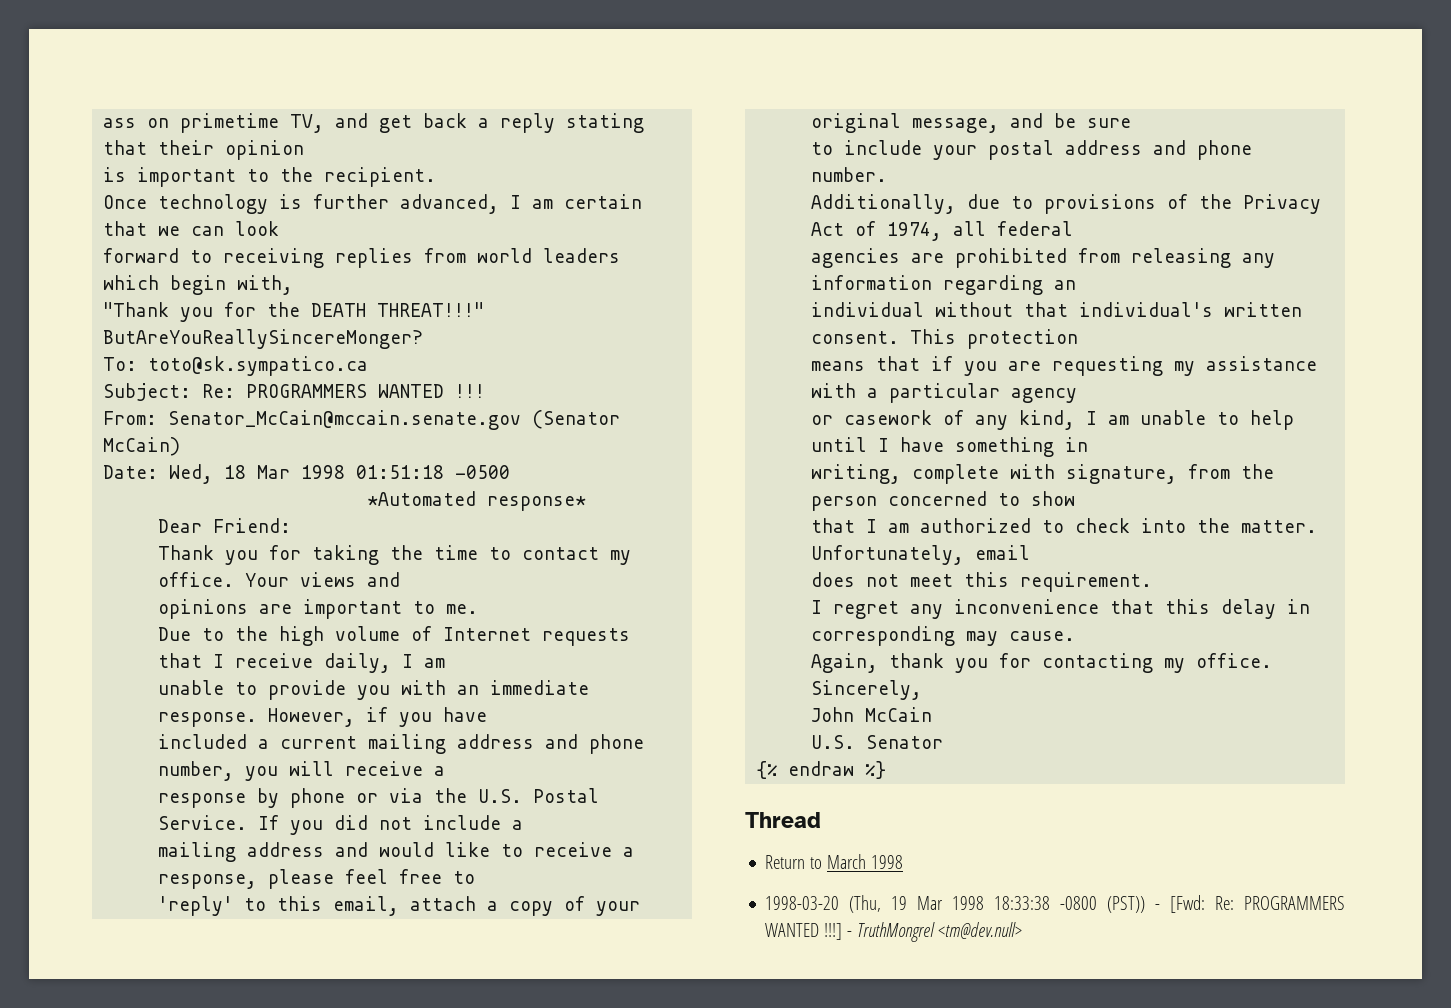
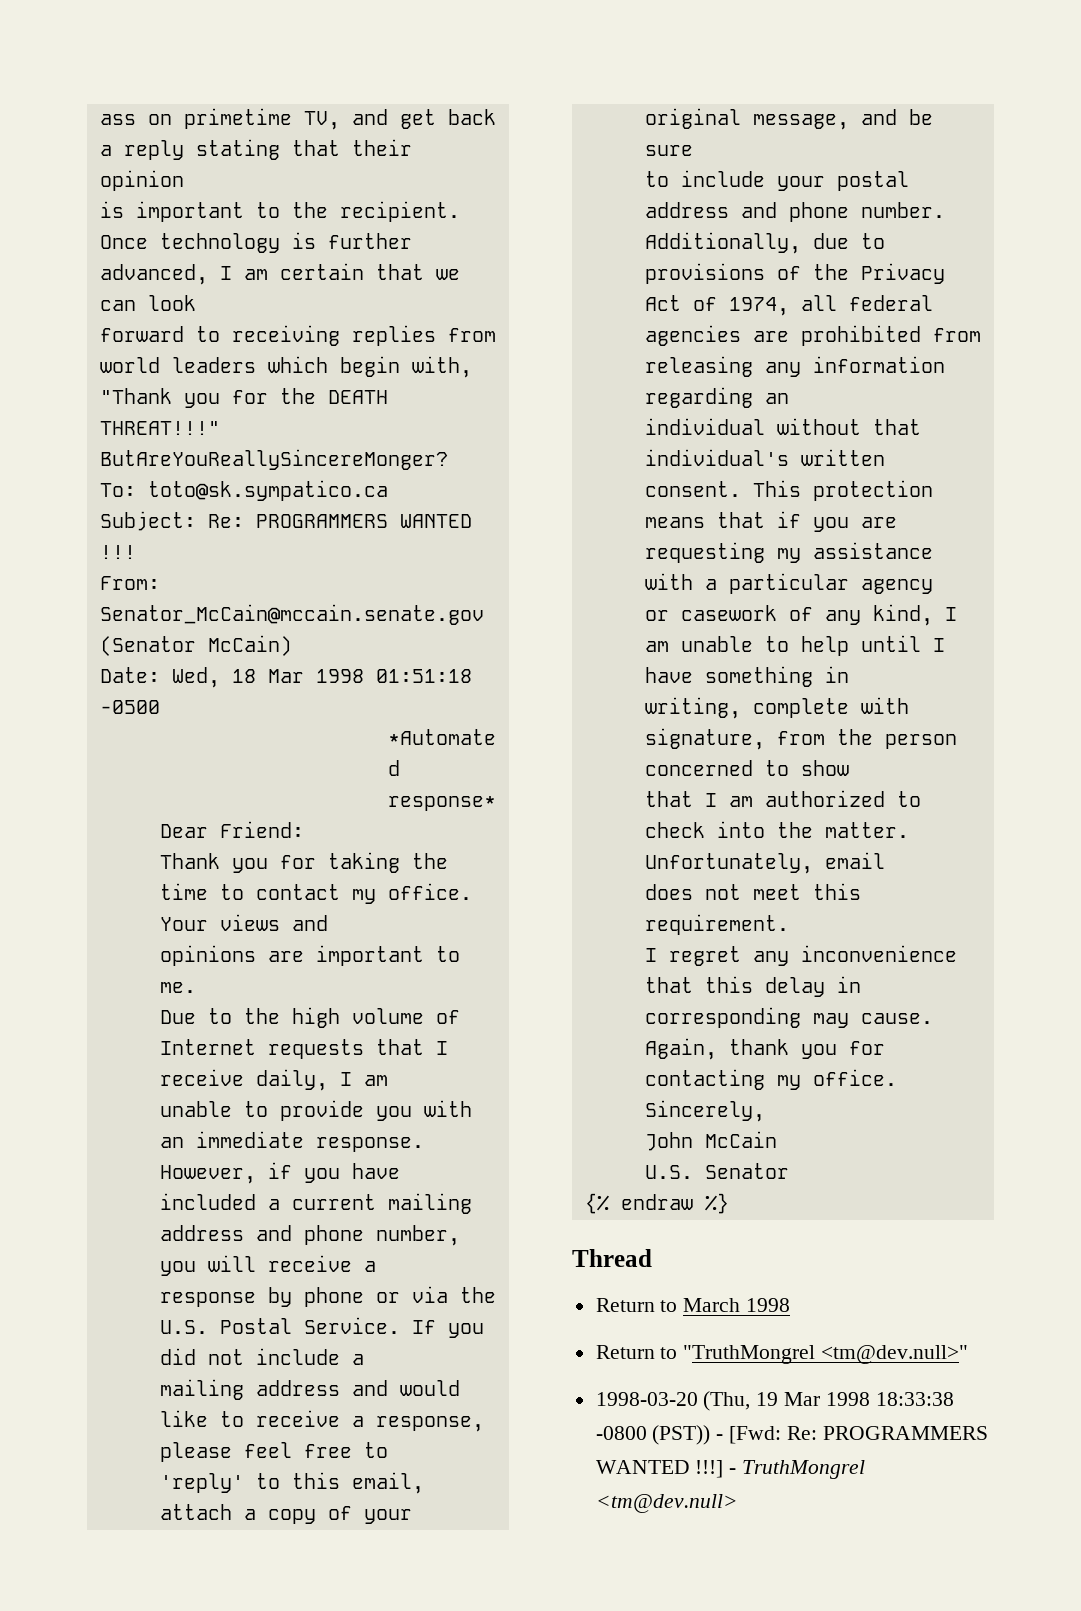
+ Return to "TruthMongrel <tm@dev.null>"

